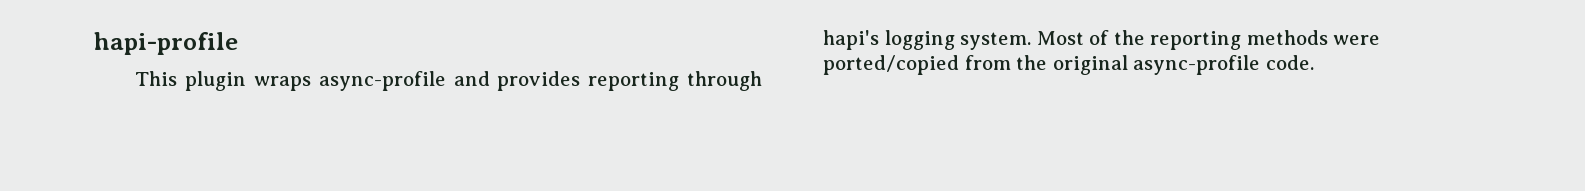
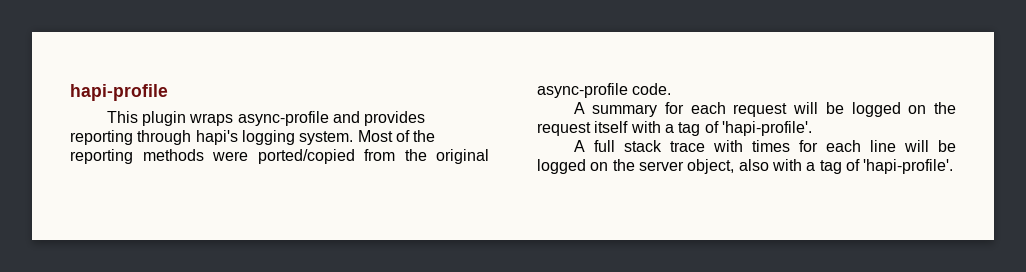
+ A summary for each request will be logged on the request itself with a tag of 'hapi-profile'.
+ A full stack trace with times for each line will be logged on the server object, also with a tag of 'hapi-profile'.

